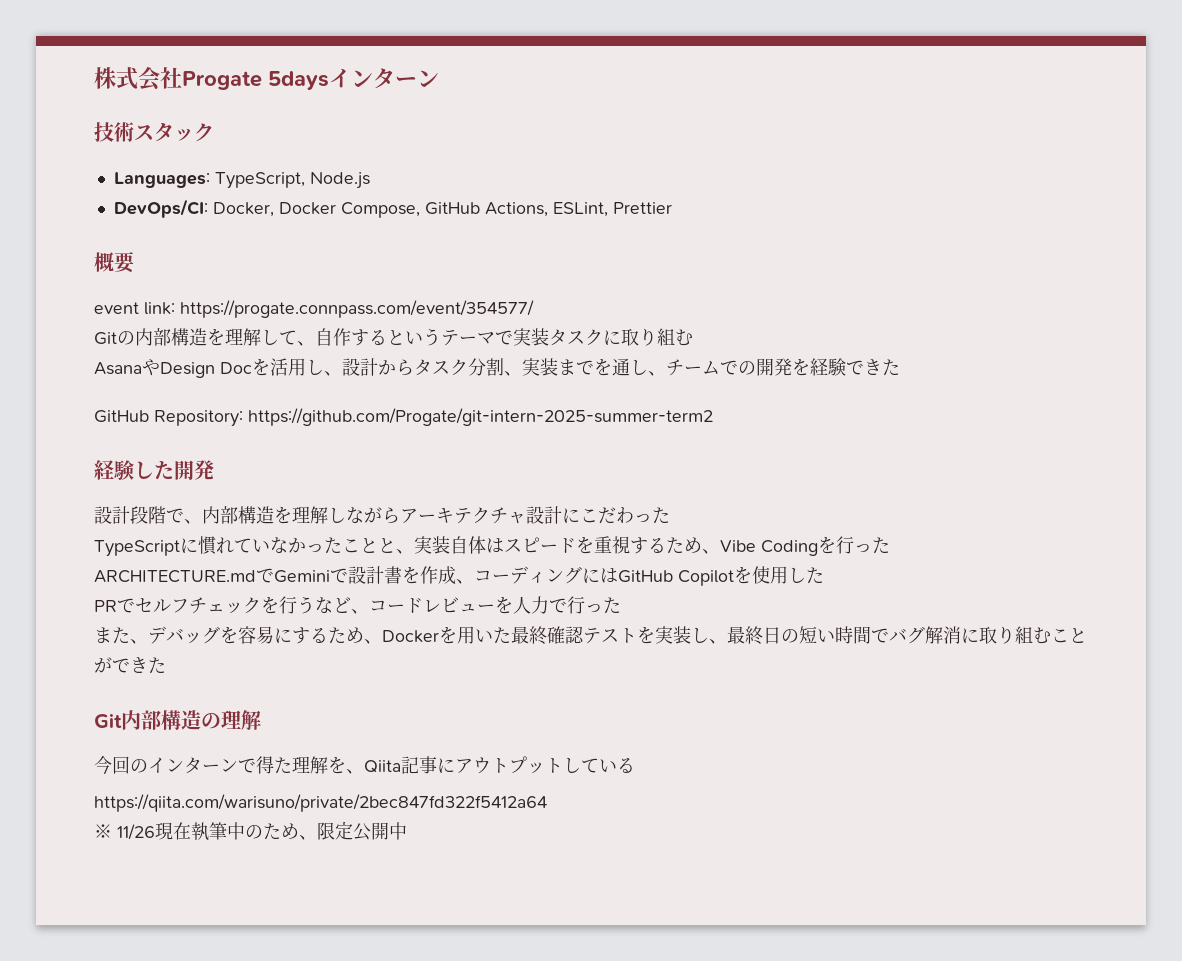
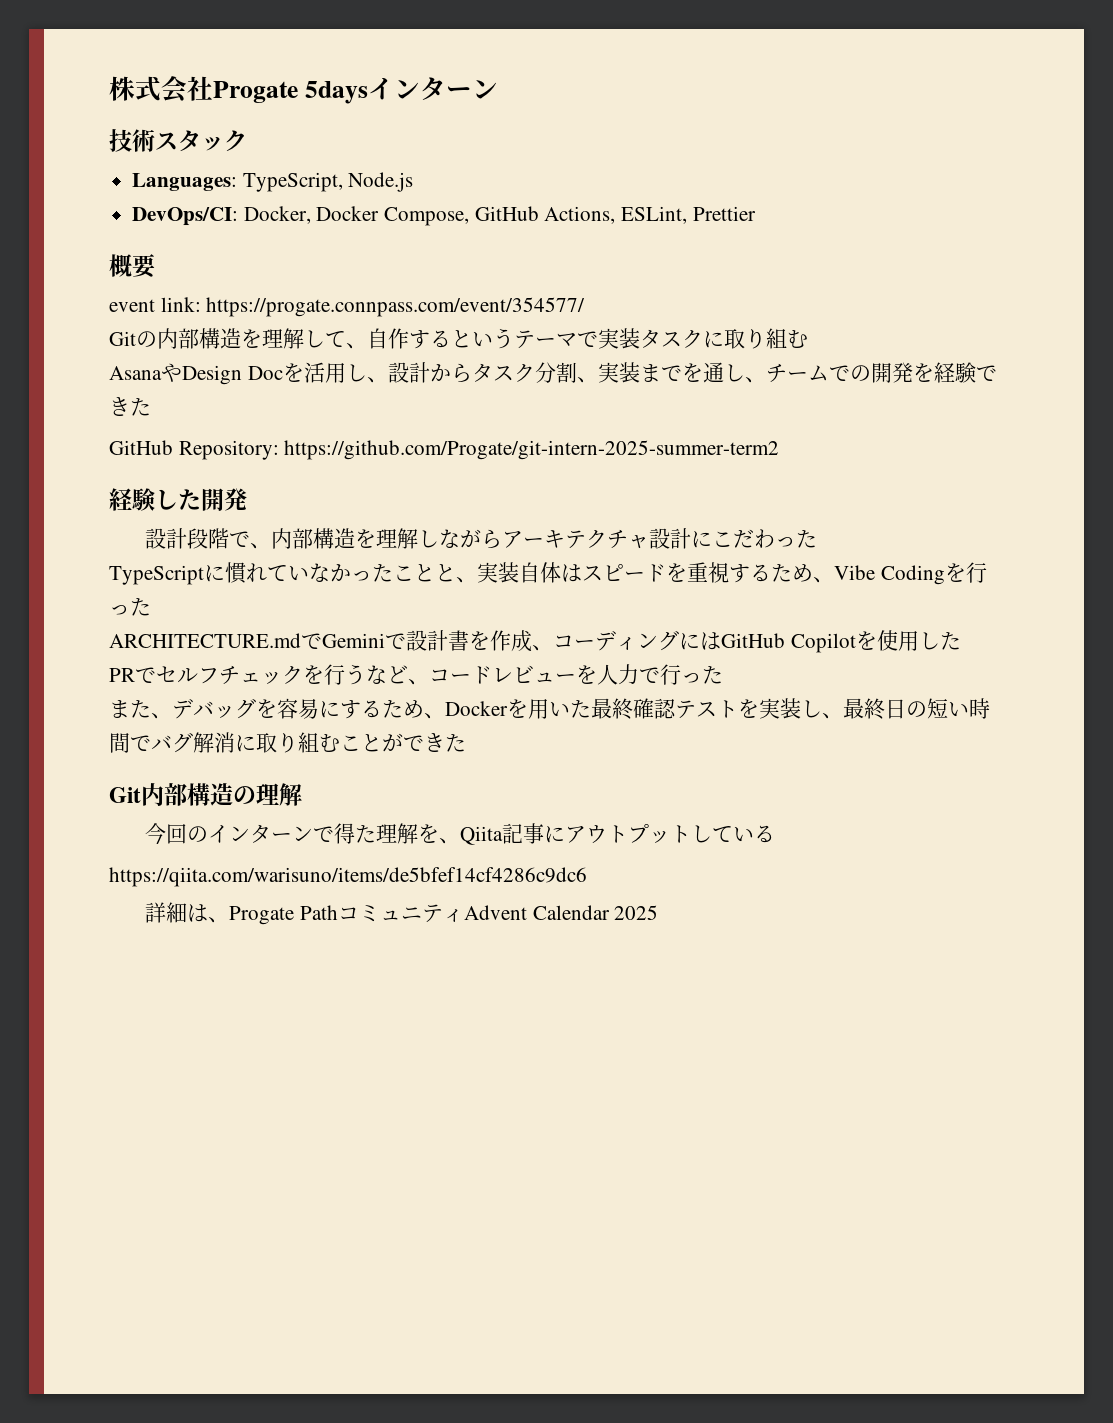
- https://qiita.com/warisuno/private/2bec847fd322f5412a64
- ※ 11/26現在執筆中のため、限定公開中
+ https://qiita.com/warisuno/items/de5bfef14cf4286c9dc6
+ 詳細は、Progate PathコミュニティAdvent Calendar 2025

